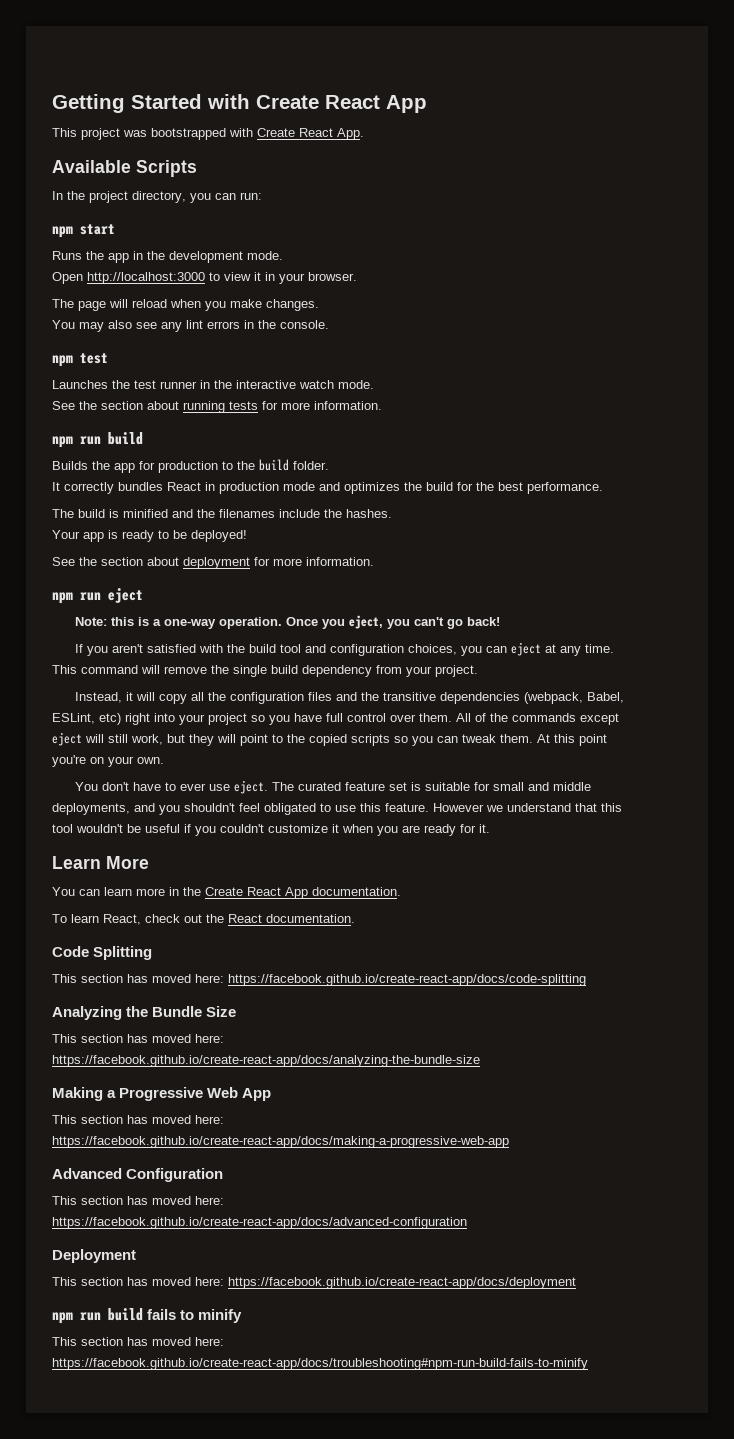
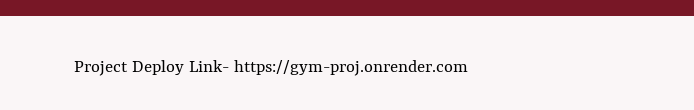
- Getting Started with Create React App
- This project was bootstrapped with Create React App.
- Available Scripts
- In the project directory, you can run:
- npm start
- Runs the app in the development mode.
- Open http://localhost:3000 to view it in your browser.
- The page will reload when you make changes.
- You may also see any lint errors in the console.
- npm test
- Launches the test runner in the interactive watch mode.
- See the section about running tests for more information.
- npm run build
- Builds the app for production to the build folder.
- It correctly bundles React in production mode and optimizes the build for the best performance.
- The build is minified and the filenames include the hashes.
- Your app is ready to be deployed!
- See the section about deployment for more information.
- npm run eject
- Note: this is a one-way operation. Once you eject, you can't go back!
- If you aren't satisfied with the build tool and configuration choices, you can eject at any time. This command will remove the single build dependency from your project.
- Instead, it will copy all the configuration files and the transitive dependencies (webpack, Babel, ESLint, etc) right into your project so you have full control over them. All of the commands except eject will still work, but they will point to the copied scripts so you can tweak them. At this point you're on your own.
- You don't have to ever use eject. The curated feature set is suitable for small and middle deployments, and you shouldn't feel obligated to use this feature. However we understand that this tool wouldn't be useful if you couldn't customize it when you are ready for it.
- Learn More
- You can learn more in the Create React App documentation.
- To learn React, check out the React documentation.
- Code Splitting
- This section has moved here: https://facebook.github.io/create-react-app/docs/code-splitting
- Analyzing the Bundle Size
- This section has moved here: https://facebook.github.io/create-react-app/docs/analyzing-the-bundle-size
- Making a Progressive Web App
- This section has moved here: https://facebook.github.io/create-react-app/docs/making-a-progressive-web-app
- Advanced Configuration
- This section has moved here: https://facebook.github.io/create-react-app/docs/advanced-configuration
- Deployment
- This section has moved here: https://facebook.github.io/create-react-app/docs/deployment
- npm run build fails to minify
- This section has moved here: https://facebook.github.io/create-react-app/docs/troubleshooting#npm-run-build-fails-to-minify
+ Project Deploy Link- https://gym-proj.onrender.com

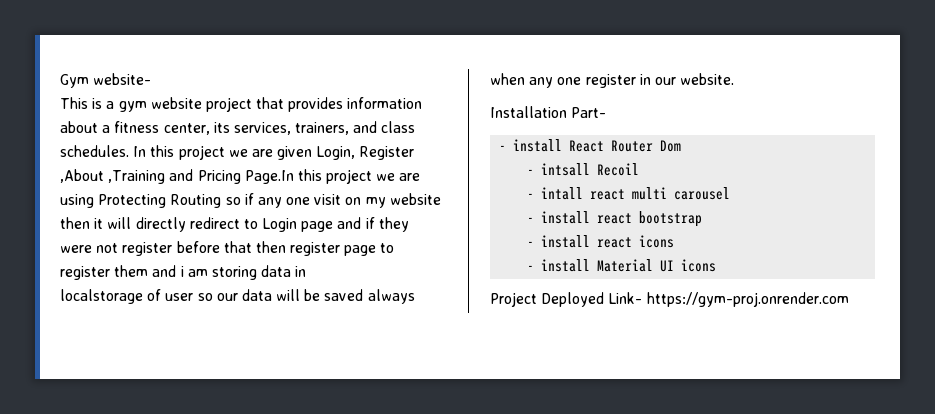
- Project Deploy Link- https://gym-proj.onrender.com
+ Gym website-
+ This is a gym website project that provides information about a fitness center, its services, trainers, and class schedules. In this project we are given Login, Register ,About ,Training and Pricing Page.In this project we are using Protecting Routing so if any one visit on my website then it will directly redirect to Login page and if they were not register before that then register page to register them and i am storing data in
+ localstorage of user so our data will be saved always when any one register in our website.
+ Installation Part-
+ - install React Router Dom
+ - intsall Recoil
+ - intall react multi carousel
+ - install react bootstrap
+ - install react icons
+ - install Material UI icons
+ Project Deployed Link- https://gym-proj.onrender.com

